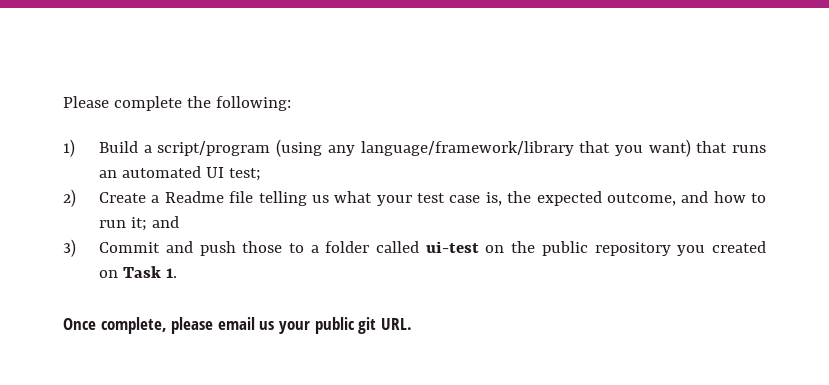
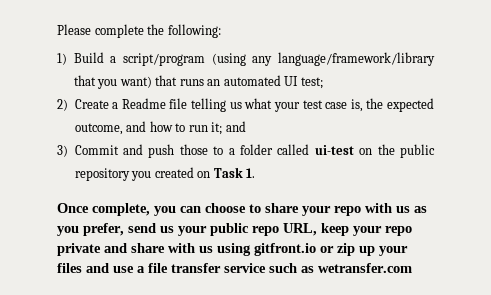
- Once complete, please email us your public git URL.
+ Once complete, you can choose to share your repo with us as you prefer, send us your public repo URL, keep your repo private and share with us using gitfront.io or zip up your files and use a file transfer service such as wetransfer.com

